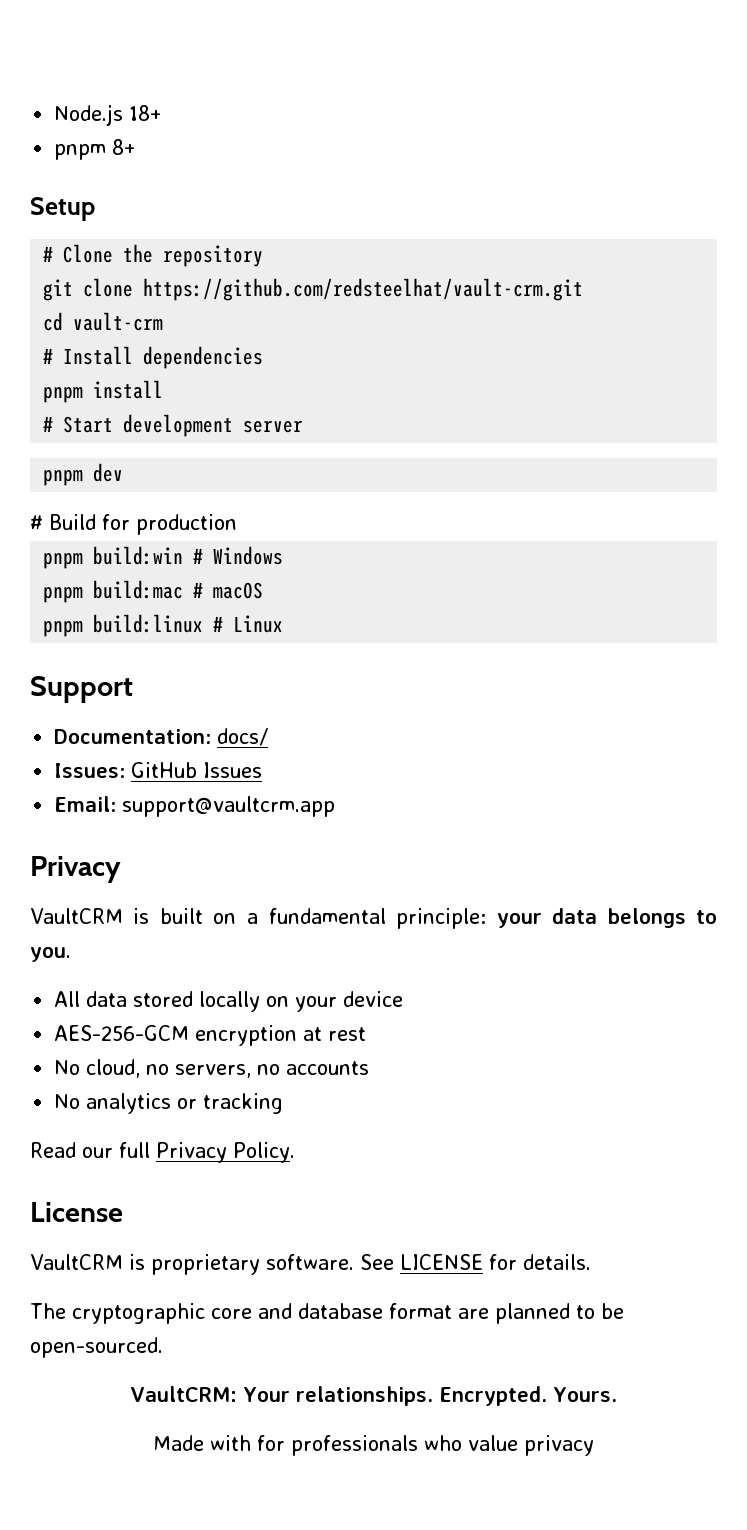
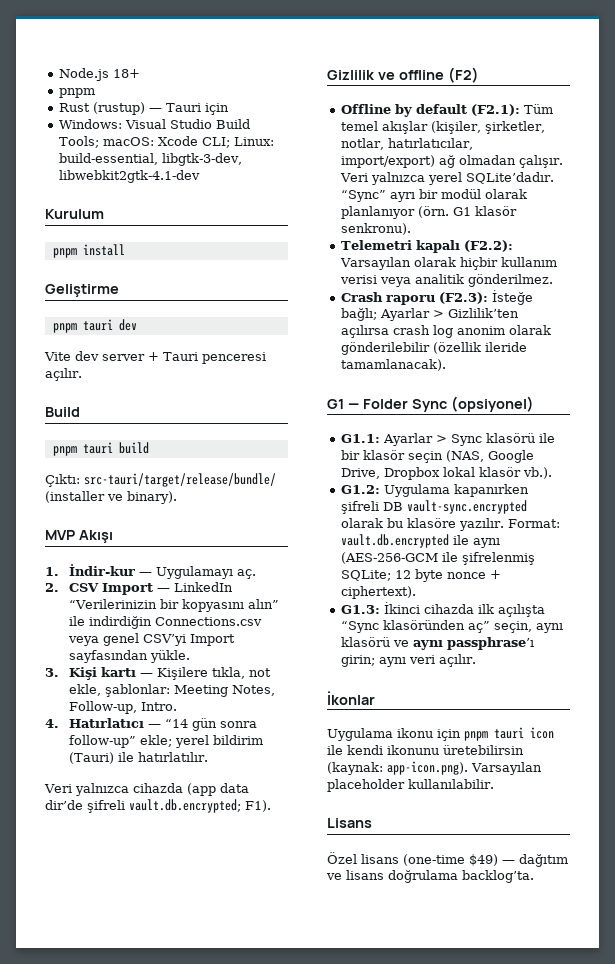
  Node.js 18+
- pnpm 8+
- Setup
- # Clone the repository
- git clone https://github.com/redsteelhat/vault-crm.git
- cd vault-crm
- # Install dependencies
+ pnpm
+ Rust (rustup) — Tauri için
+ Windows: Visual Studio Build Tools; macOS: Xcode CLI; Linux: build-essential, libgtk-3-dev, libwebkit2gtk-4.1-dev
+ Kurulum
  pnpm install
- # Start development server
- pnpm dev
+ Geliştirme
+ pnpm tauri dev
- # Build for production
- pnpm build:win # Windows
- pnpm build:mac # macOS
- pnpm build:linux # Linux
- Support
- Documentation: docs/
- Issues: GitHub Issues
- Email: support@vaultcrm.app
- Privacy
- VaultCRM is built on a fundamental principle: your data belongs to you.
- All data stored locally on your device
- AES-256-GCM encryption at rest
- No cloud, no servers, no accounts
- No analytics or tracking
- Read our full Privacy Policy.
- License
- VaultCRM is proprietary software. See LICENSE for details.
- The cryptographic core and database format are planned to be open-sourced.
- VaultCRM: Your relationships. Encrypted. Yours.
- Made with for professionals who value privacy
+ Vite dev server + Tauri penceresi açılır.
+ Build
+ pnpm tauri build
+ Çıktı: src-tauri/target/release/bundle/ (installer ve binary).
+ MVP Akışı
+ 1. İndir-kur — Uygulamayı aç.
+ 2. CSV Import — LinkedIn “Verilerinizin bir kopyasını alın” ile indirdiğin Connections.csv veya genel CSV’yi Import sayfasından yükle.
+ 3. Kişi kartı — Kişilere tıkla, not ekle, şablonlar: Meeting Notes, Follow-up, Intro.
+ 4. Hatırlatıcı — “14 gün sonra follow-up” ekle; yerel bildirim (Tauri) ile hatırlatılır.
+ Veri yalnızca cihazda (app data dir’de şifreli vault.db.encrypted; F1).
+ Gizlilik ve offline (F2)
+ Offline by default (F2.1): Tüm temel akışlar (kişiler, şirketler, notlar, hatırlatıcılar, import/export) ağ olmadan çalışır. Veri yalnızca yerel SQLite’dadır. “Sync” ayrı bir modül olarak planlanıyor (örn. G1 klasör senkronu).
+ Telemetri kapalı (F2.2): Varsayılan olarak hiçbir kullanım verisi veya analitik gönderilmez.
+ Crash raporu (F2.3): İsteğe bağlı; Ayarlar > Gizlilik’ten açılırsa crash log anonim olarak gönderilebilir (özellik ileride tamamlanacak).
+ G1 — Folder Sync (opsiyonel)
+ G1.1: Ayarlar > Sync klasörü ile bir klasör seçin (NAS, Google Drive, Dropbox lokal klasör vb.).
+ G1.2: Uygulama kapanırken şifreli DB vault-sync.encrypted olarak bu klasöre yazılır. Format: vault.db.encrypted ile aynı (AES-256-GCM ile şifrelenmiş SQLite; 12 byte nonce + ciphertext).
+ G1.3: İkinci cihazda ilk açılışta “Sync klasöründen aç” seçin, aynı klasörü ve aynı passphrase’ı girin; aynı veri açılır.
+ İkonlar
+ Uygulama ikonu için pnpm tauri icon ile kendi ikonunu üretebilirsin (kaynak: app-icon.png). Varsayılan placeholder kullanılabilir.
+ Lisans
+ Özel lisans (one-time $49) — dağıtım ve lisans doğrulama backlog’ta.

